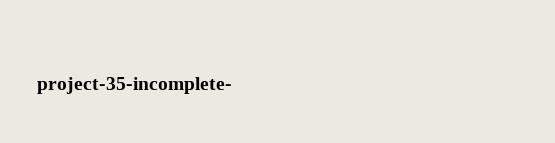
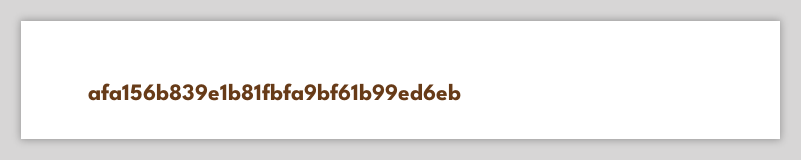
- project-35-incomplete-
+ afa156b839e1b81fbfa9bf61b99ed6eb

